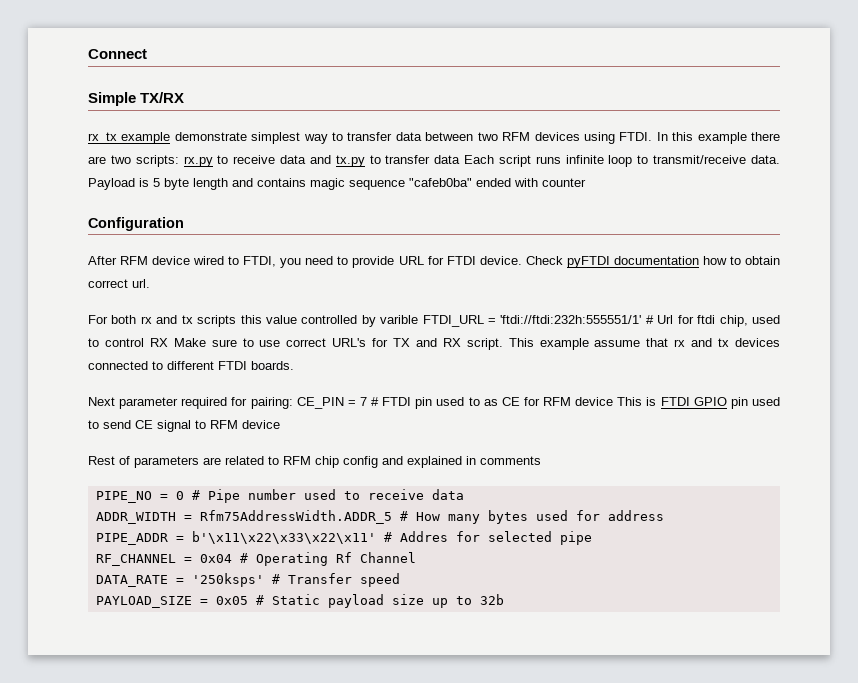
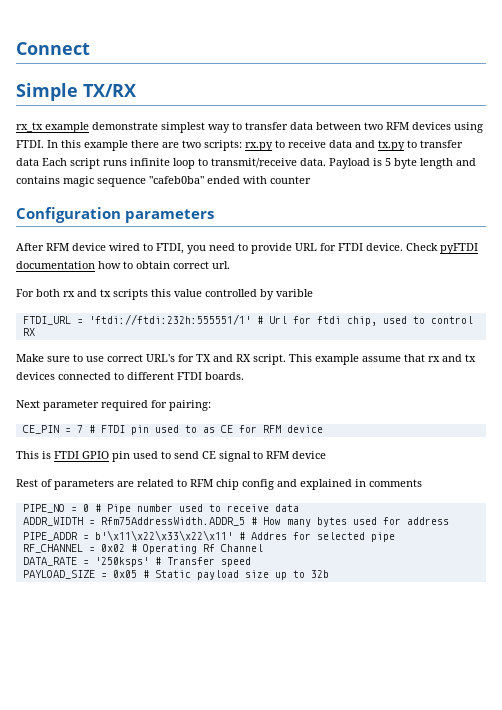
- Configuration
+ Configuration parameters
- For both rx and tx scripts this value controlled by varible FTDI_URL = 'ftdi://ftdi:232h:555551/1' # Url for ftdi chip, used to control RX Make sure to use correct URL's for TX and RX script.
+ For both rx and tx scripts this value controlled by varible
+ FTDI_URL = 'ftdi://ftdi:232h:555551/1' # Url for ftdi chip, used to control RX
+ Make sure to use correct URL's for TX and RX script.
- Next parameter required for pairing: CE_PIN = 7 # FTDI pin used to as CE for RFM device This is FTDI GPIO pin used to send CE signal to RFM device
+ Next parameter required for pairing:
+ CE_PIN = 7 # FTDI pin used to as CE for RFM device
+ This is FTDI GPIO pin used to send CE signal to RFM device
- RF_CHANNEL = 0x04 # Operating Rf Channel
+ RF_CHANNEL = 0x02 # Operating Rf Channel

